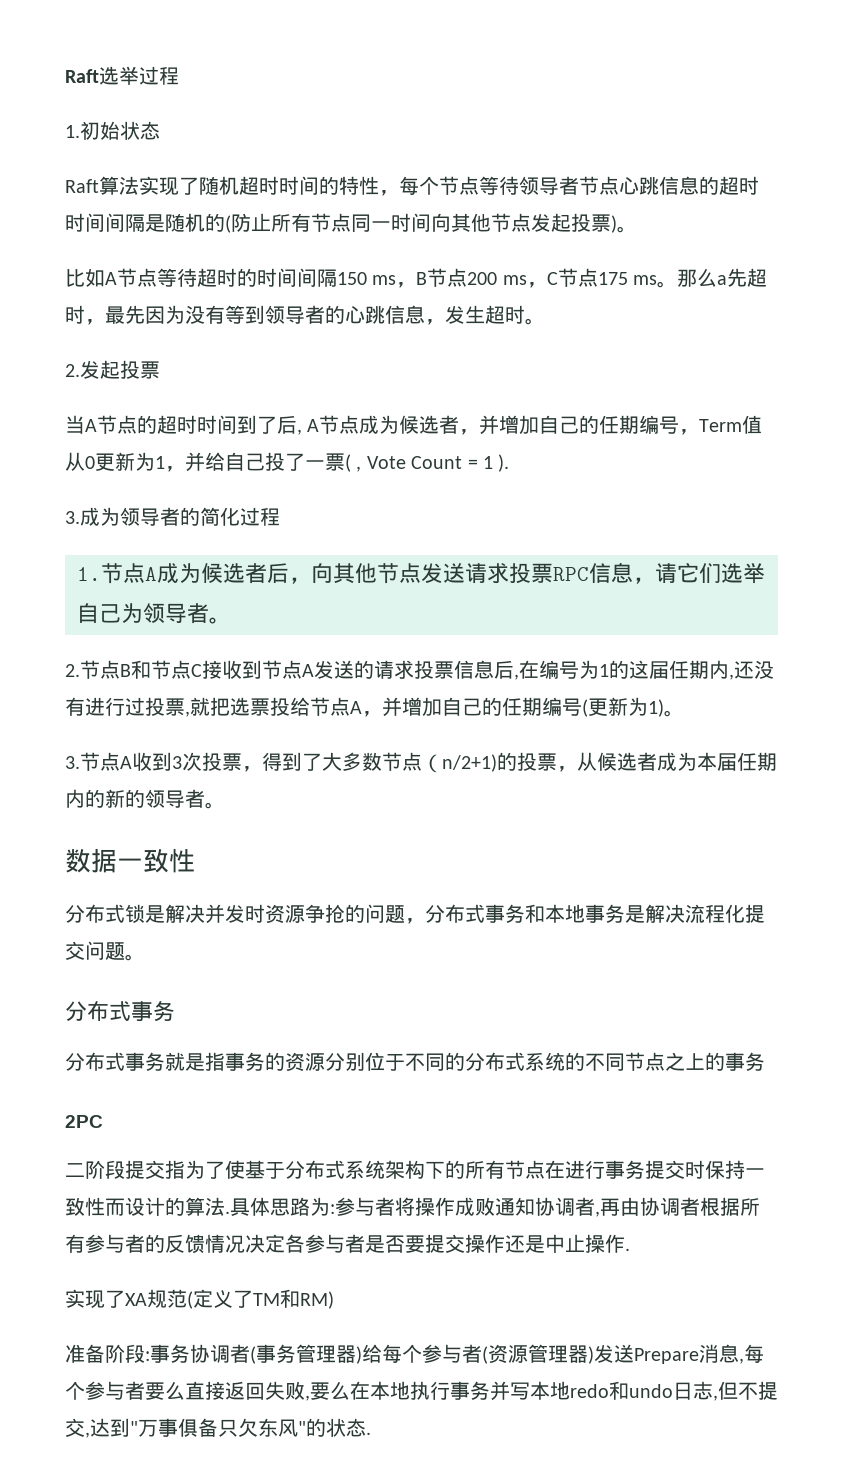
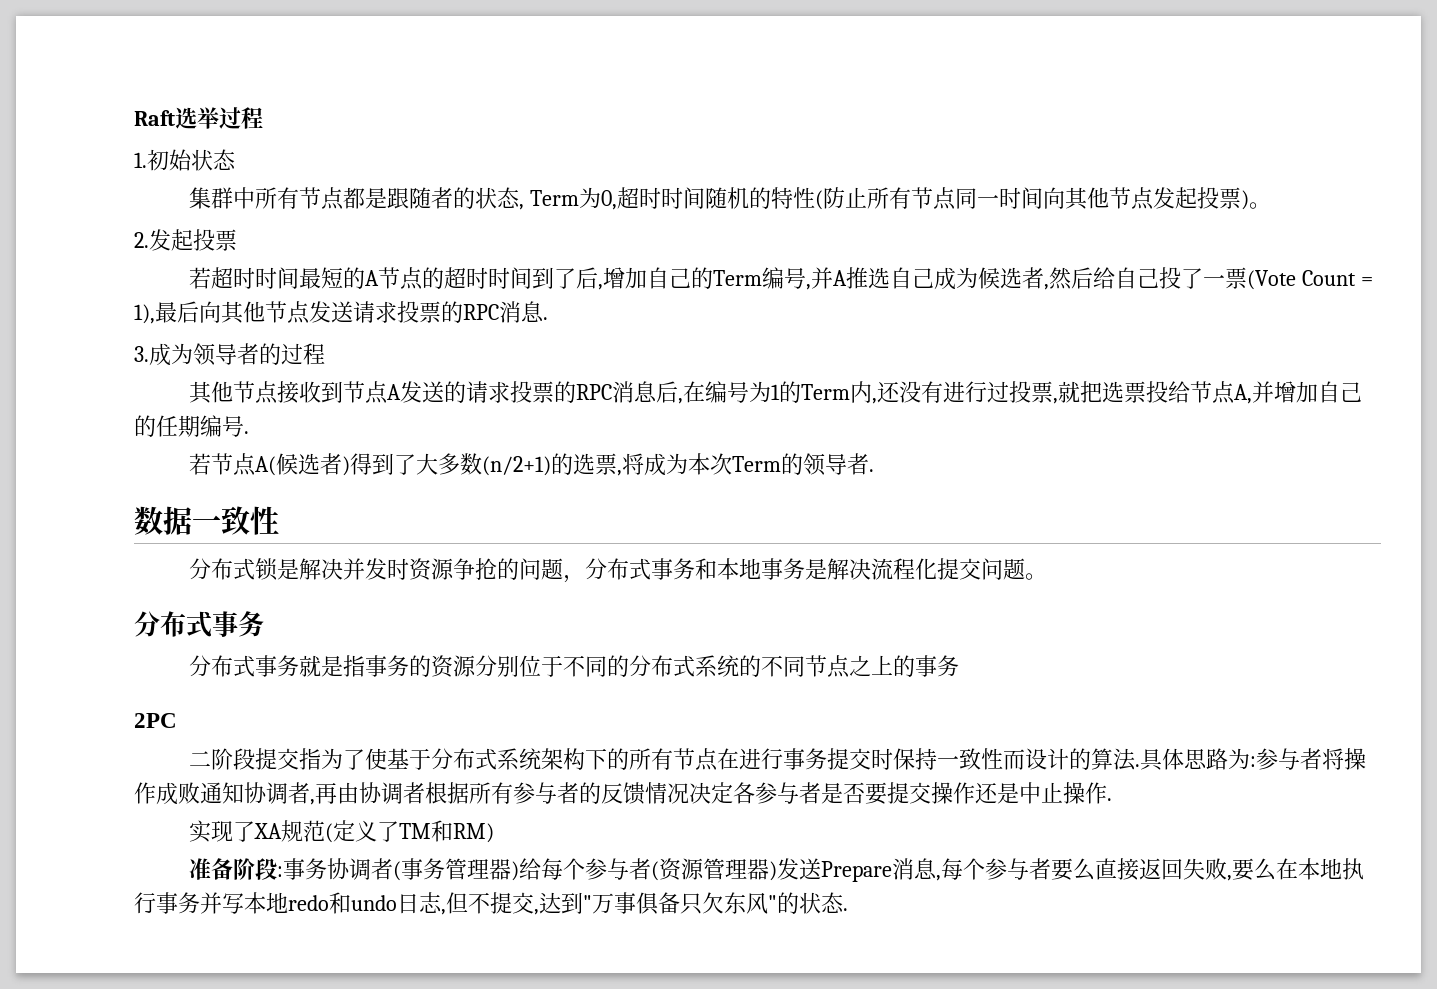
- Raft算法实现了随机超时时间的特性，每个节点等待领导者节点心跳信息的超时时间间隔是随机的(防止所有节点同一时间向其他节点发起投票)。
+ 集群中所有节点都是跟随者的状态, Term为0,超时时间随机的特性(防止所有节点同一时间向其他节点发起投票)。
- 比如A节点等待超时的时间间隔150 ms，B节点200 ms，C节点175 ms。那么a先超时，最先因为没有等到领导者的心跳信息，发生超时。
- 当A节点的超时时间到了后, A节点成为候选者，并增加自己的任期编号，Term值从0更新为1，并给自己投了一票( , Vote Count = 1 ).
- 3.成为领导者的简化过程
- 1.节点A成为候选者后，向其他节点发送请求投票RPC信息，请它们选举自己为领导者。
- 2.节点B和节点C接收到节点A发送的请求投票信息后,在编号为1的这届任期内,还没有进行过投票,就把选票投给节点A，并增加自己的任期编号(更新为1)。
- 3.节点A收到3次投票，得到了大多数节点（n/2+1)的投票，从候选者成为本届任期内的新的领导者。
+ 若超时时间最短的A节点的超时时间到了后,增加自己的Term编号,并A推选自己成为候选者,然后给自己投了一票(Vote Count = 1),最后向其他节点发送请求投票的RPC消息.
+ 3.成为领导者的过程
+ 其他节点接收到节点A发送的请求投票的RPC消息后,在编号为1的Term内,还没有进行过投票,就把选票投给节点A,并增加自己的任期编号.
+ 若节点A(候选者)得到了大多数(n/2+1)的选票,将成为本次Term的领导者.

